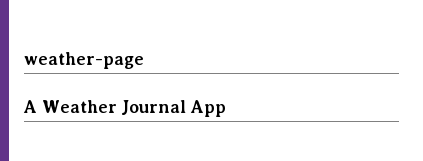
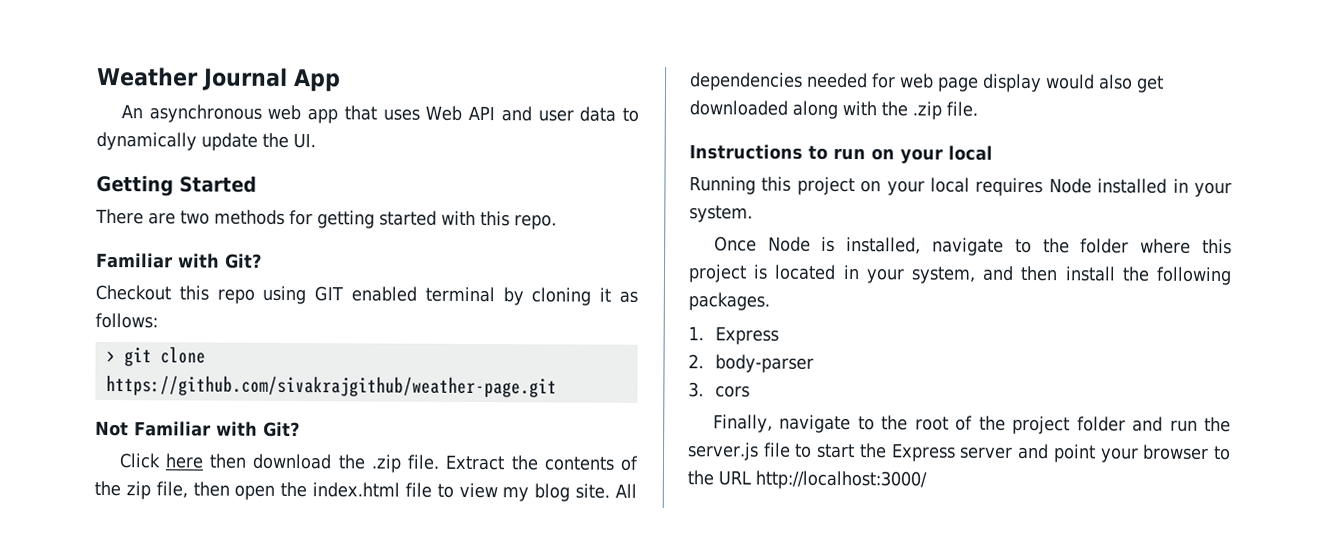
- weather-page
- A Weather Journal App
+ Weather Journal App
+ An asynchronous web app that uses Web API and user data to dynamically update the UI.
+ Getting Started
+ There are two methods for getting started with this repo.
+ Familiar with Git?
+ Checkout this repo using GIT enabled terminal by cloning it as follows:
+ > git clone https://github.com/sivakrajgithub/weather-page.git
+ Not Familiar with Git?
+ Click here then download the .zip file. Extract the contents of the zip file, then open the index.html file to view my blog site. All dependencies needed for web page display would also get downloaded along with the .zip file.
+ Instructions to run on your local
+ Running this project on your local requires Node installed in your system.
+ Once Node is installed, navigate to the folder where this project is located in your system, and then install the following packages.
+ 1. Express
+ 2. body-parser
+ 3. cors
+ Finally, navigate to the root of the project folder and run the server.js file to start the Express server and point your browser to the URL http://localhost:3000/

